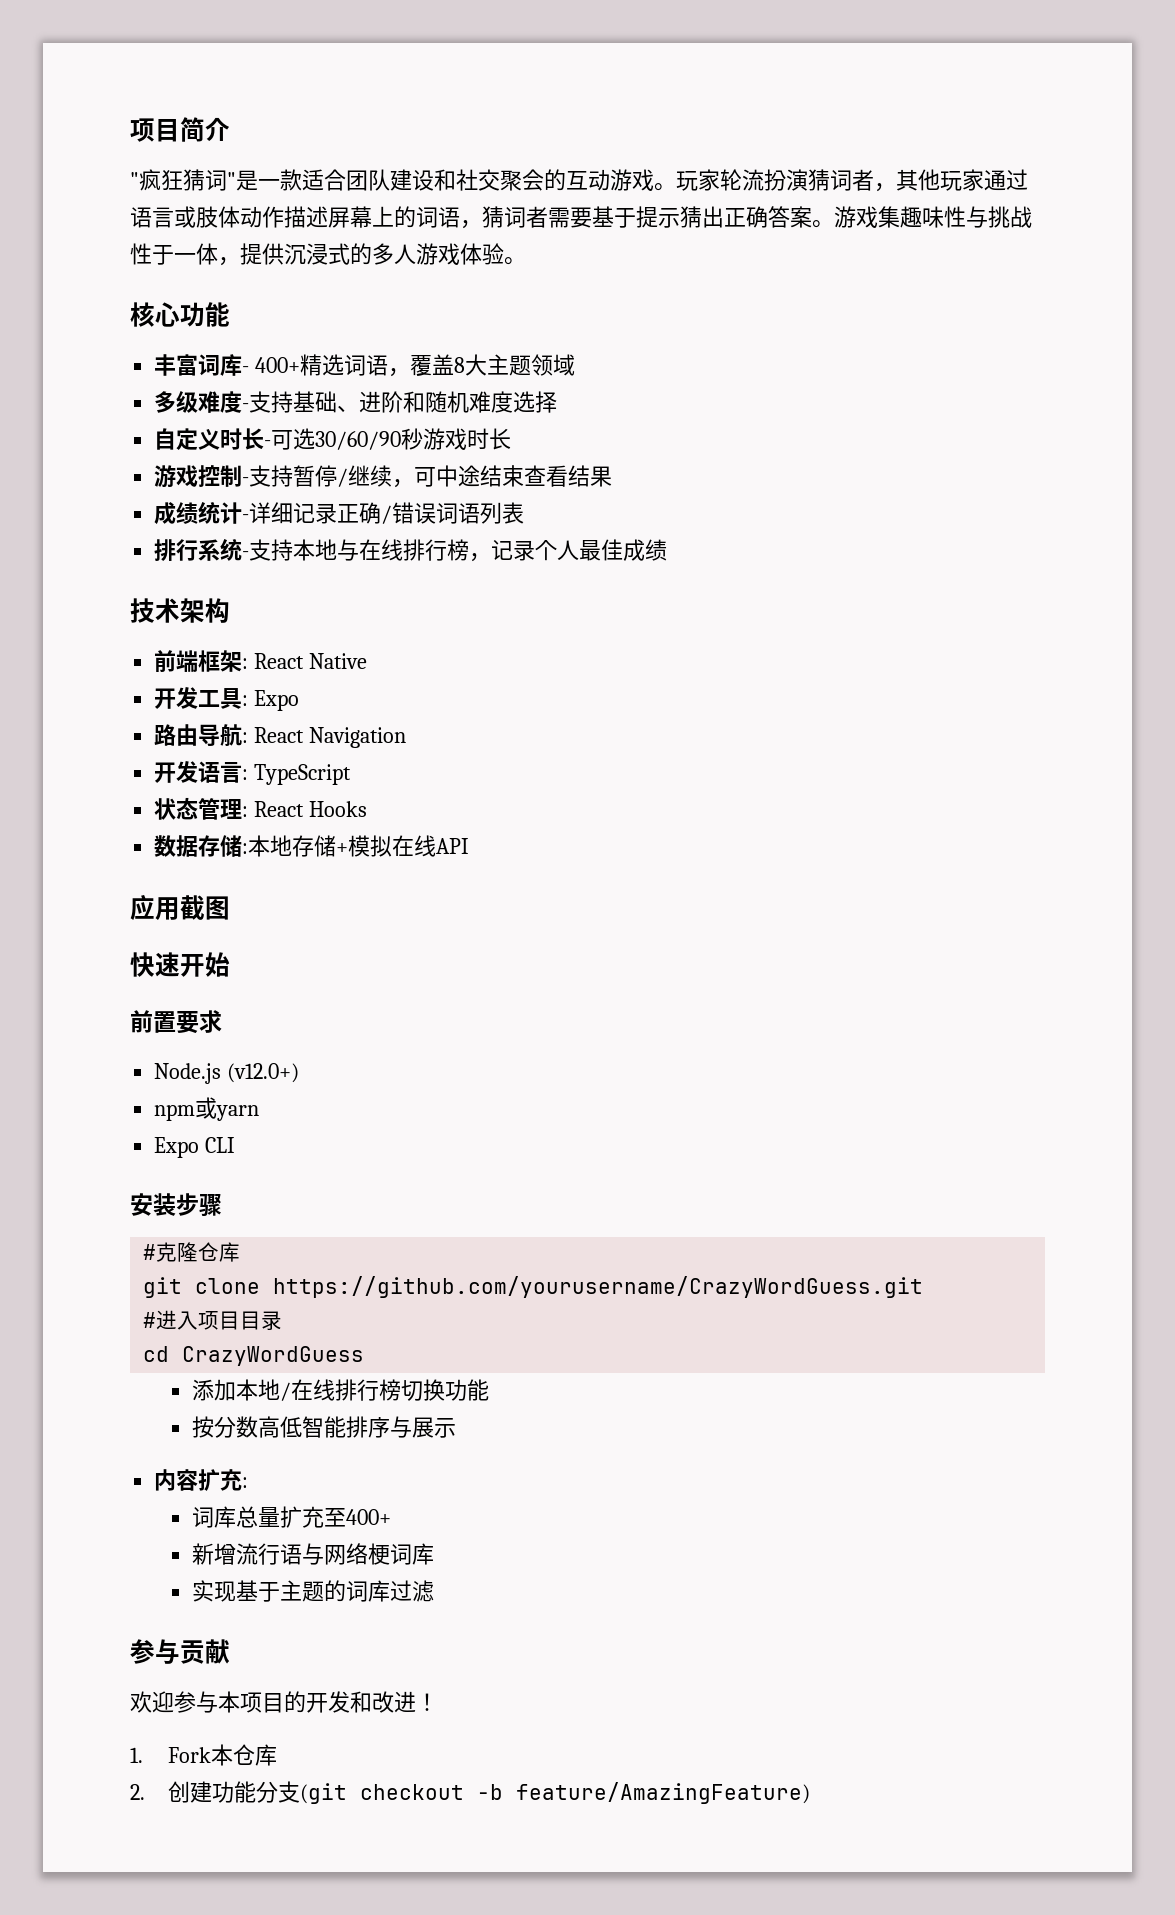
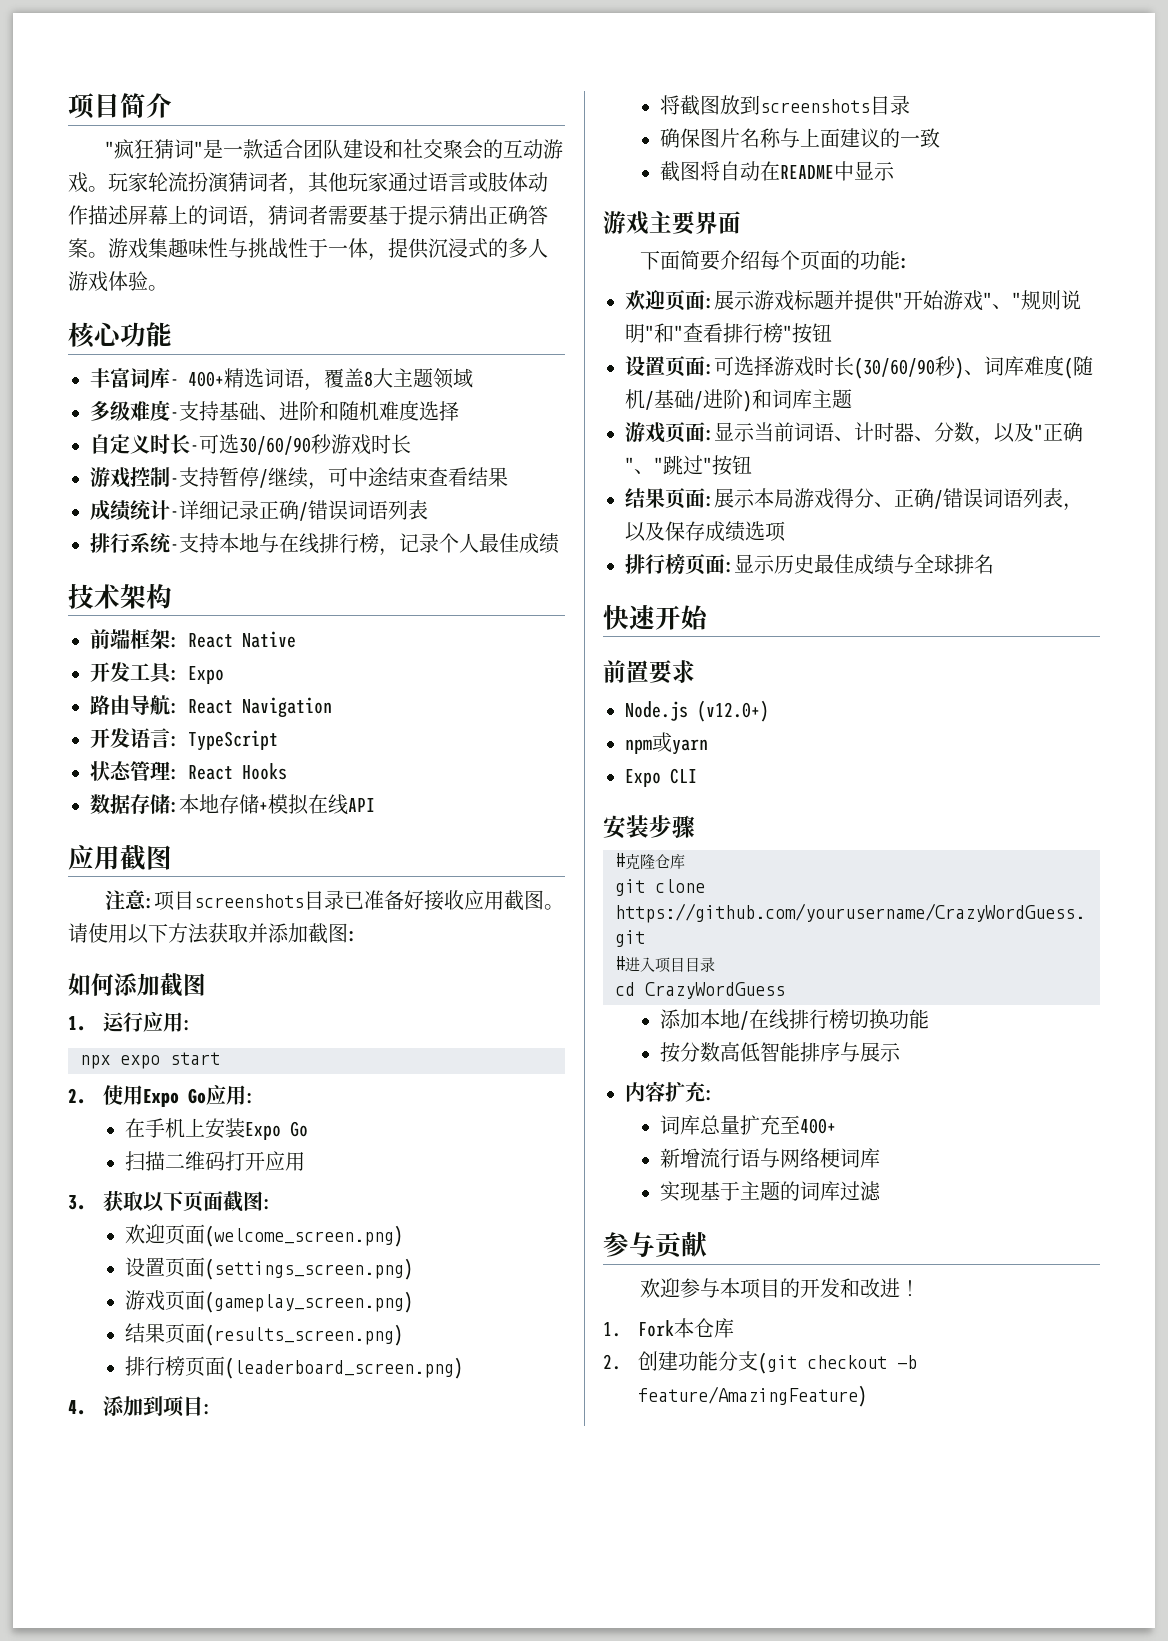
+ 注意:项目screenshots目录已准备好接收应用截图。请使用以下方法获取并添加截图:
+ 如何添加截图
+ 1.运行应用:
+ npx expo start
+ 2.使用Expo Go应用:
+ 在手机上安装Expo Go
+ 扫描二维码打开应用
+ 3.获取以下页面截图:
+ 欢迎页面(welcome_screen.png)
+ 设置页面(settings_screen.png)
+ 游戏页面(gameplay_screen.png)
+ 结果页面(results_screen.png)
+ 排行榜页面(leaderboard_screen.png)
+ 4.添加到项目:
+ 将截图放到screenshots目录
+ 确保图片名称与上面建议的一致
+ 截图将自动在README中显示
+ 游戏主要界面
+ 下面简要介绍每个页面的功能:
+ 欢迎页面:展示游戏标题并提供"开始游戏"、"规则说明"和"查看排行榜"按钮
+ 设置页面:可选择游戏时长(30/60/90秒)、词库难度(随机/基础/进阶)和词库主题
+ 游戏页面:显示当前词语、计时器、分数，以及"正确"、"跳过"按钮
+ 结果页面:展示本局游戏得分、正确/错误词语列表，以及保存成绩选项
+ 排行榜页面:显示历史最佳成绩与全球排名

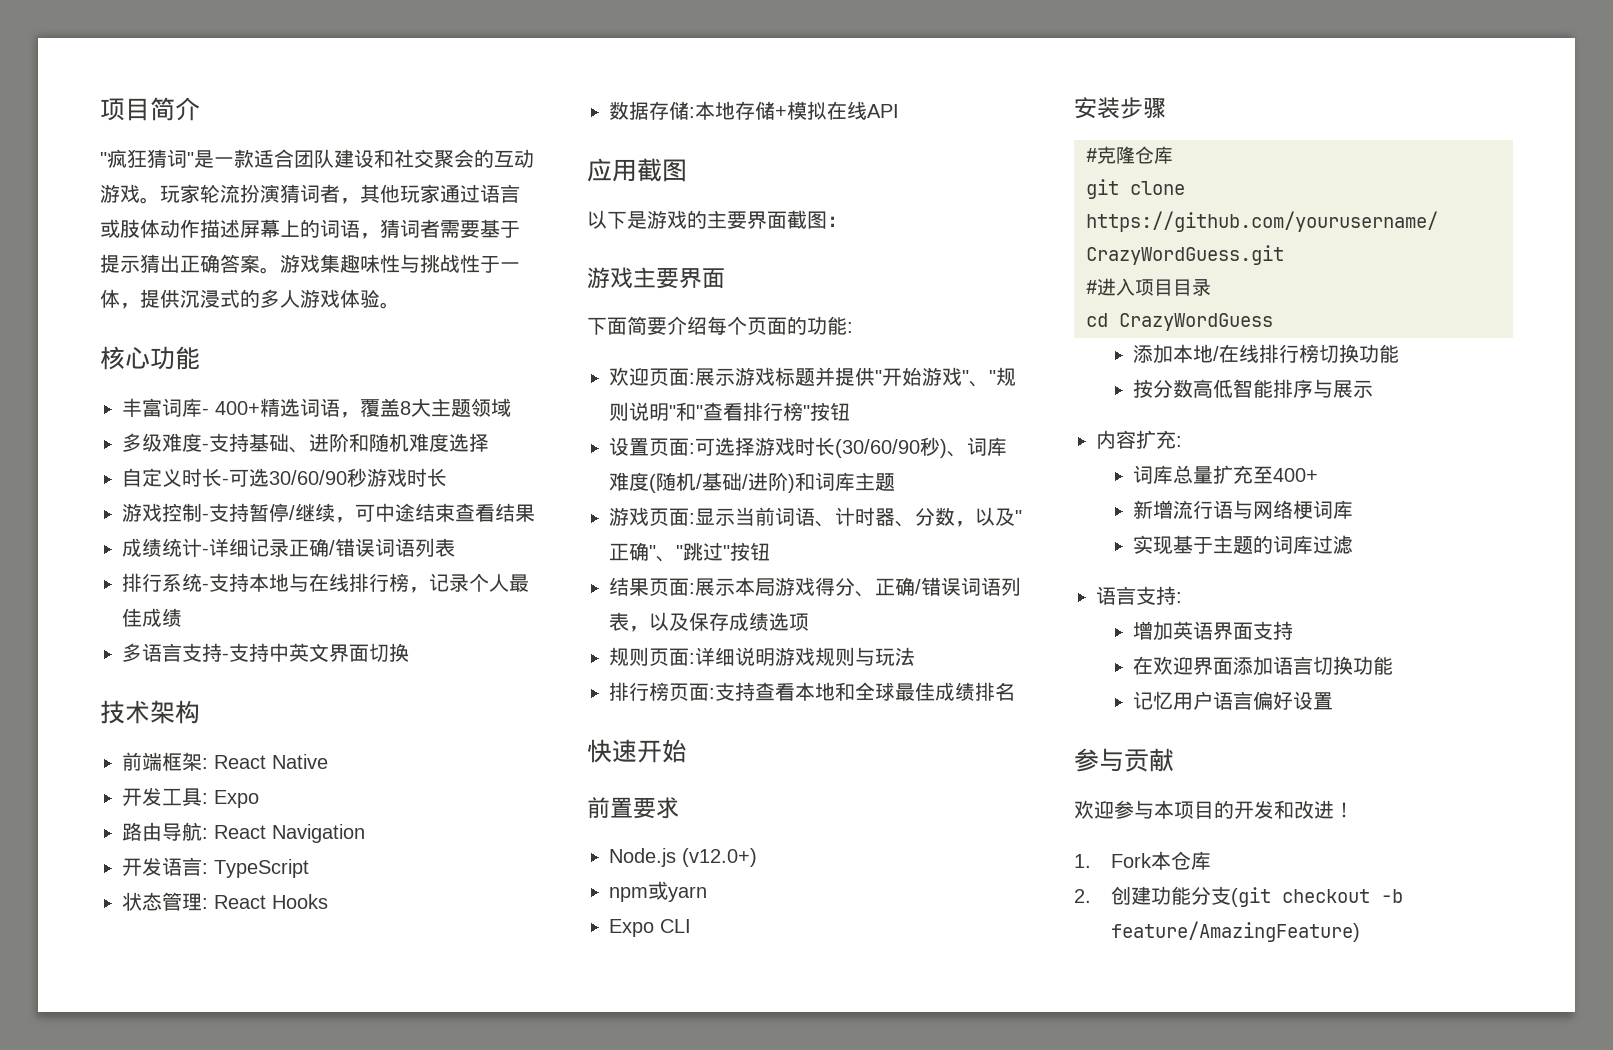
+ 多语言支持-支持中英文界面切换
- 注意:项目screenshots目录已准备好接收应用截图。请使用以下方法获取并添加截图:
- 如何添加截图
- 1.运行应用:
- npx expo start
- 2.使用Expo Go应用:
- 在手机上安装Expo Go
- 扫描二维码打开应用
- 3.获取以下页面截图:
- 欢迎页面(welcome_screen.png)
- 设置页面(settings_screen.png)
- 游戏页面(gameplay_screen.png)
- 结果页面(results_screen.png)
- 排行榜页面(leaderboard_screen.png)
- 4.添加到项目:
- 将截图放到screenshots目录
- 确保图片名称与上面建议的一致
- 截图将自动在README中显示
+ 以下是游戏的主要界面截图：
+ 规则页面:详细说明游戏规则与玩法
- 排行榜页面:显示历史最佳成绩与全球排名
+ 排行榜页面:支持查看本地和全球最佳成绩排名
+ 语言支持:
+ 增加英语界面支持
+ 在欢迎界面添加语言切换功能
+ 记忆用户语言偏好设置

